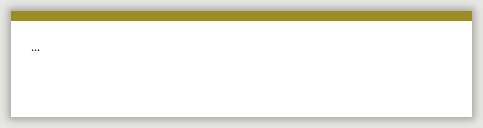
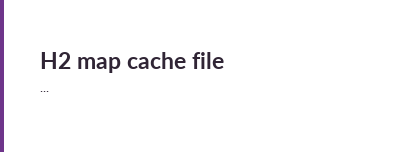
+ H2 map cache file

